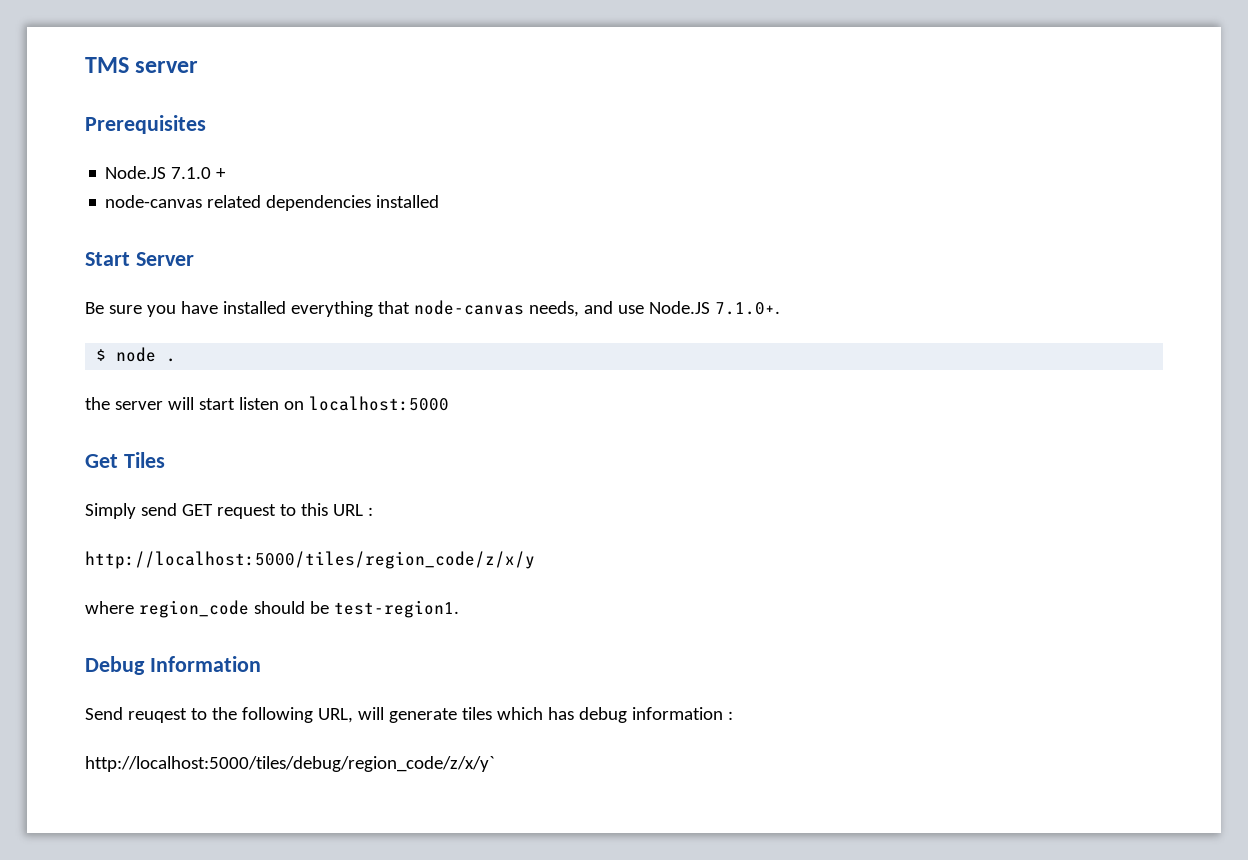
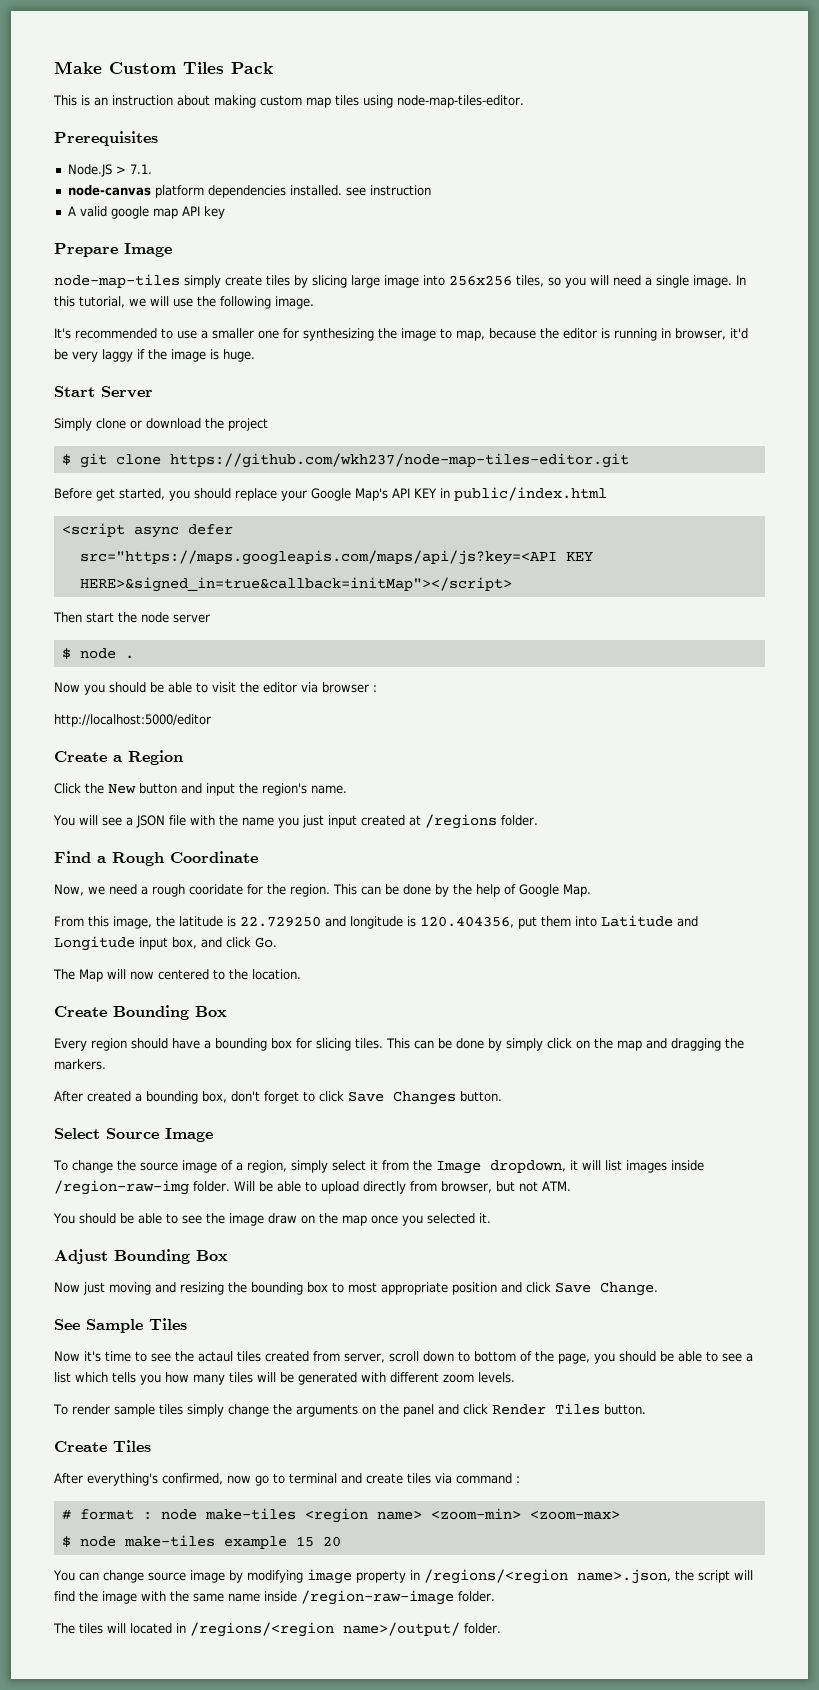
- TMS server
+ Make Custom Tiles Pack
+ This is an instruction about making custom map tiles using node-map-tiles-editor.
- Node.JS 7.1.0 +
- node-canvas related dependencies installed
+ Node.JS > 7.1.
+ node-canvas platform dependencies installed. see instruction
+ A valid google map API key
+ Prepare Image
+ node-map-tiles simply create tiles by slicing large image into 256x256 tiles, so you will need a single image. In this tutorial, we will use the following image.
+ It's recommended to use a smaller one for synthesizing the image to map, because the editor is running in browser, it'd be very laggy if the image is huge.
  Start Server
- Be sure you have installed everything that node-canvas needs, and use Node.JS 7.1.0+.
+ Simply clone or download the project
+ $ git clone https://github.com/wkh237/node-map-tiles-editor.git
+ Before get started, you should replace your Google Map's API KEY in public/index.html
+ <script async defer
+ src="https://maps.googleapis.com/maps/api/js?key=<API KEY HERE>&signed_in=true&callback=initMap"></script>
+ Then start the node server
  $ node .
- the server will start listen on localhost:5000
- Get Tiles
- Simply send GET request to this URL :
- http://localhost:5000/tiles/region_code/z/x/y
- where region_code should be test-region1.
- Debug Information
- Send reuqest to the following URL, will generate tiles which has debug information :
- http://localhost:5000/tiles/debug/region_code/z/x/y`
+ Now you should be able to visit the editor via browser :
+ http://localhost:5000/editor
+ Create a Region
+ Click the New button and input the region's name.
+ You will see a JSON file with the name you just input created at /regions folder.
+ Find a Rough Coordinate
+ Now, we need a rough cooridate for the region. This can be done by the help of Google Map.
+ From this image, the latitude is 22.729250 and longitude is 120.404356, put them into Latitude and Longitude input box, and click Go.
+ The Map will now centered to the location.
+ Create Bounding Box
+ Every region should have a bounding box for slicing tiles. This can be done by simply click on the map and dragging the markers.
+ After created a bounding box, don't forget to click Save Changes button.
+ Select Source Image
+ To change the source image of a region, simply select it from the Image dropdown, it will list images inside /region-raw-img folder. Will be able to upload directly from browser, but not ATM.
+ You should be able to see the image draw on the map once you selected it.
+ Adjust Bounding Box
+ Now just moving and resizing the bounding box to most appropriate position and click Save Change.
+ See Sample Tiles
+ Now it's time to see the actaul tiles created from server, scroll down to bottom of the page, you should be able to see a list which tells you how many tiles will be generated with different zoom levels.
+ To render sample tiles simply change the arguments on the panel and click Render Tiles button.
+ Create Tiles
+ After everything's confirmed, now go to terminal and create tiles via command :
+ # format : node make-tiles <region name> <zoom-min> <zoom-max>
+ $ node make-tiles example 15 20
+ You can change source image by modifying image property in /regions/<region name>.json, the script will find the image with the same name inside /region-raw-image folder.
+ The tiles will located in /regions/<region name>/output/ folder.

